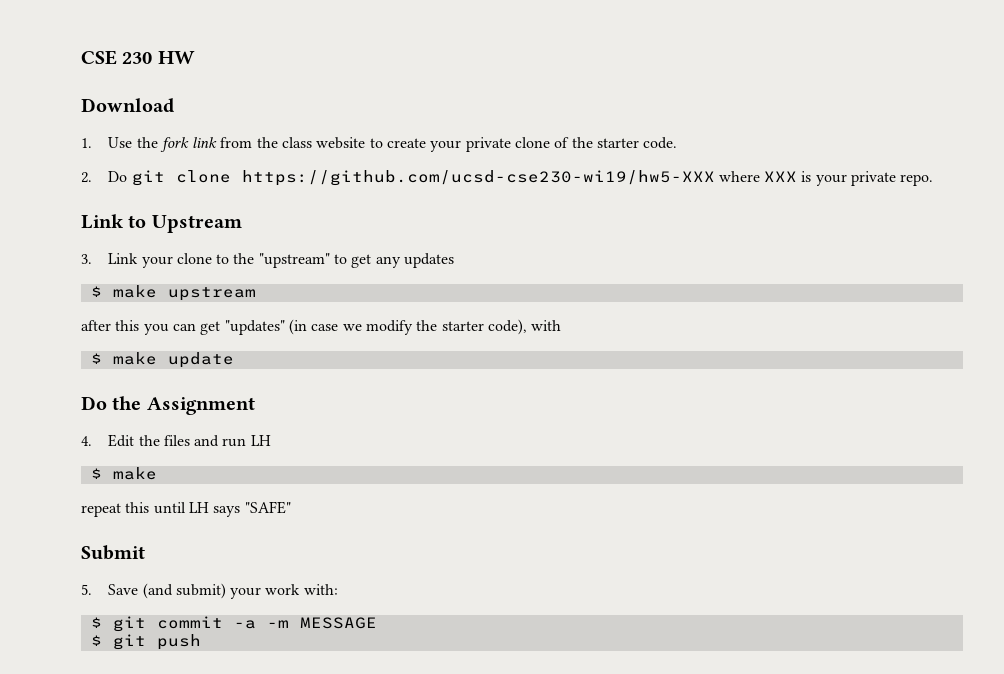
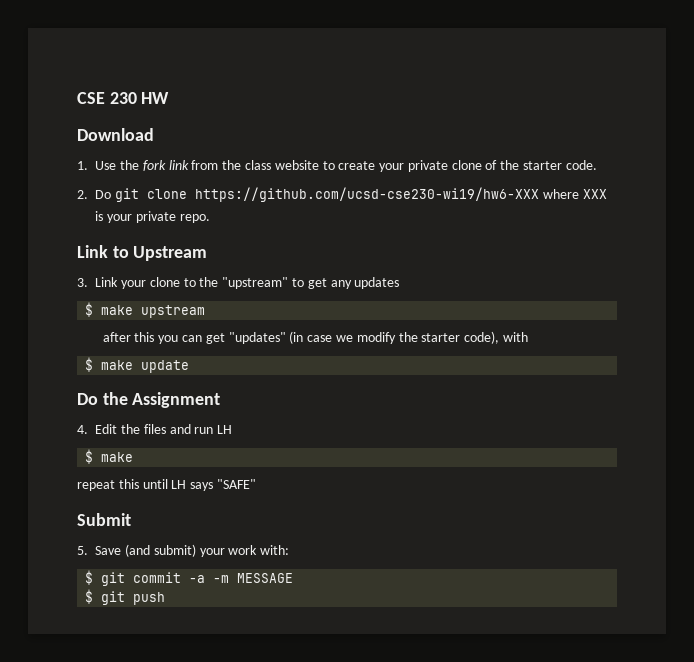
- 2. Do git clone https://github.com/ucsd-cse230-wi19/hw5-XXX where XXX is your private repo.
+ 2. Do git clone https://github.com/ucsd-cse230-wi19/hw6-XXX where XXX is your private repo.

